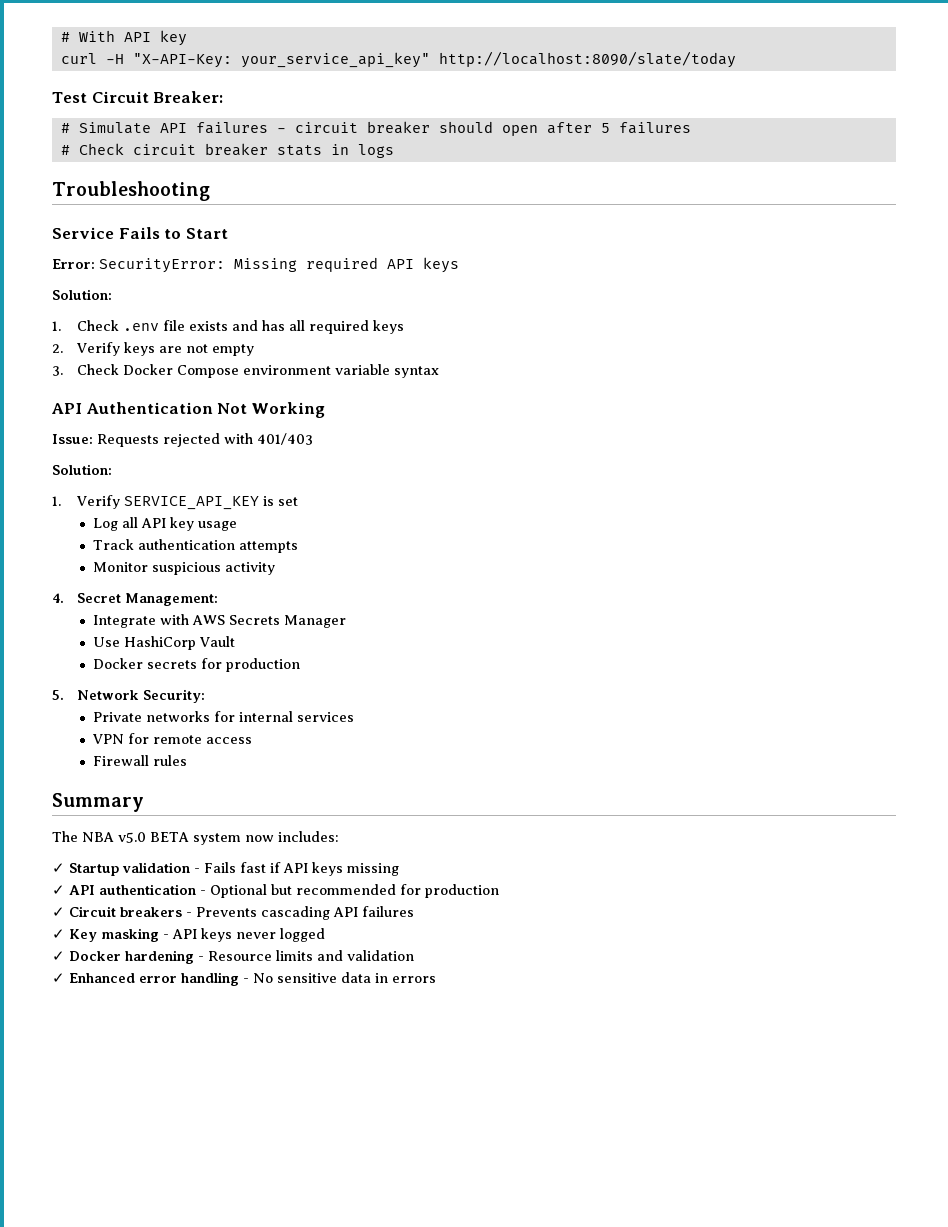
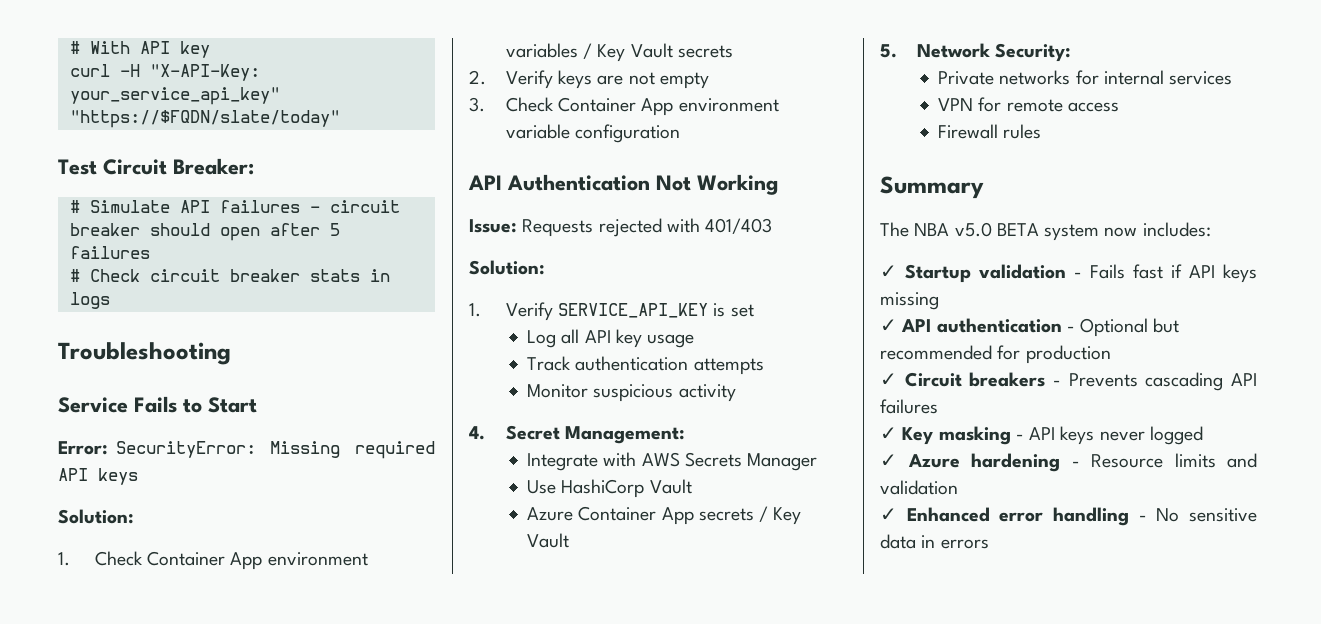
- curl -H "X-API-Key: your_service_api_key" http://localhost:8090/slate/today
+ curl -H "X-API-Key: your_service_api_key" "https://$FQDN/slate/today"
- 1. Check .env file exists and has all required keys
+ 1. Check Container App environment variables / Key Vault secrets
- 3. Check Docker Compose environment variable syntax
+ 3. Check Container App environment variable configuration
- Docker secrets for production
+ Azure Container App secrets / Key Vault
- ✓ Docker hardening - Resource limits and validation
+ ✓ Azure hardening - Resource limits and validation

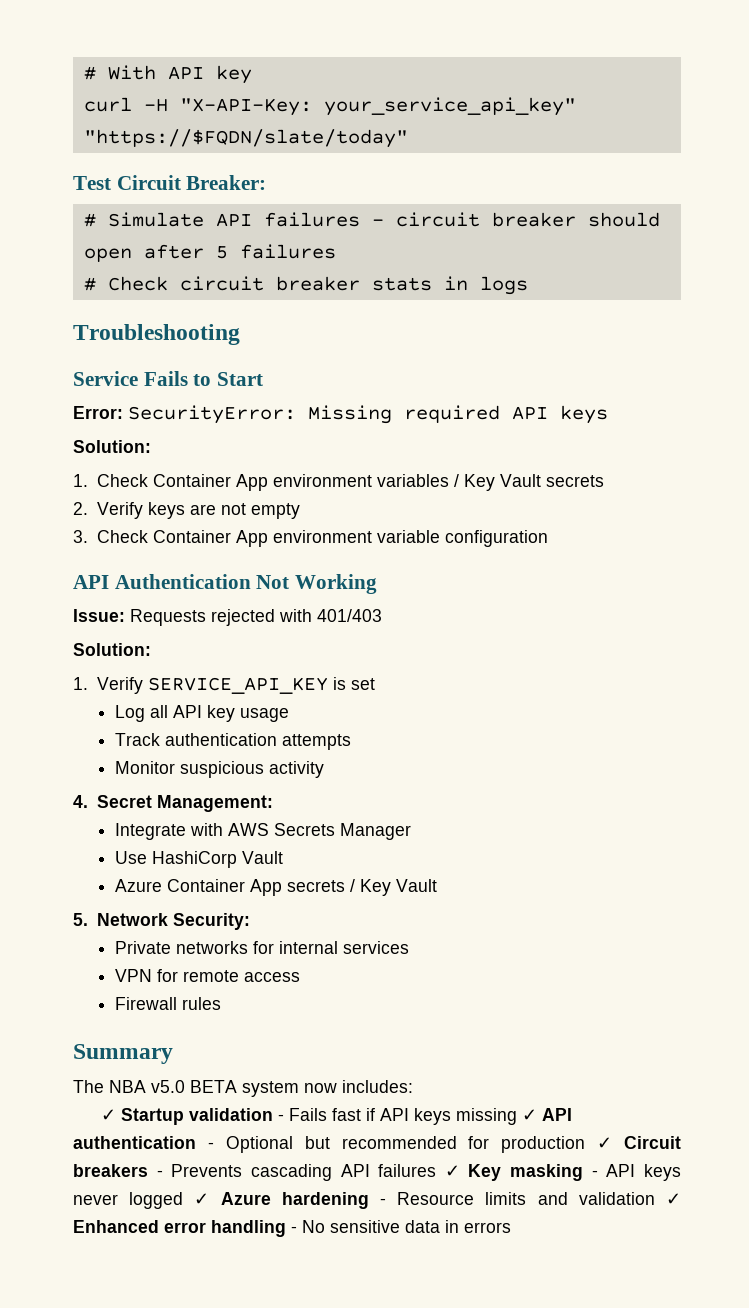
- ✓ Startup validation - Fails fast if API keys missing
- ✓ API authentication - Optional but recommended for production
- ✓ Circuit breakers - Prevents cascading API failures
- ✓ Key masking - API keys never logged
- ✓ Azure hardening - Resource limits and validation
- ✓ Enhanced error handling - No sensitive data in errors
+ ✓ Startup validation - Fails fast if API keys missing ✓ API authentication - Optional but recommended for production ✓ Circuit breakers - Prevents cascading API failures ✓ Key masking - API keys never logged ✓ Azure hardening - Resource limits and validation ✓ Enhanced error handling - No sensitive data in errors

